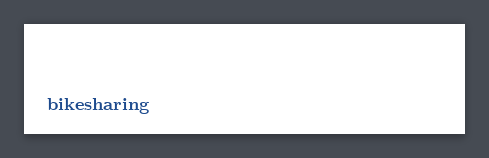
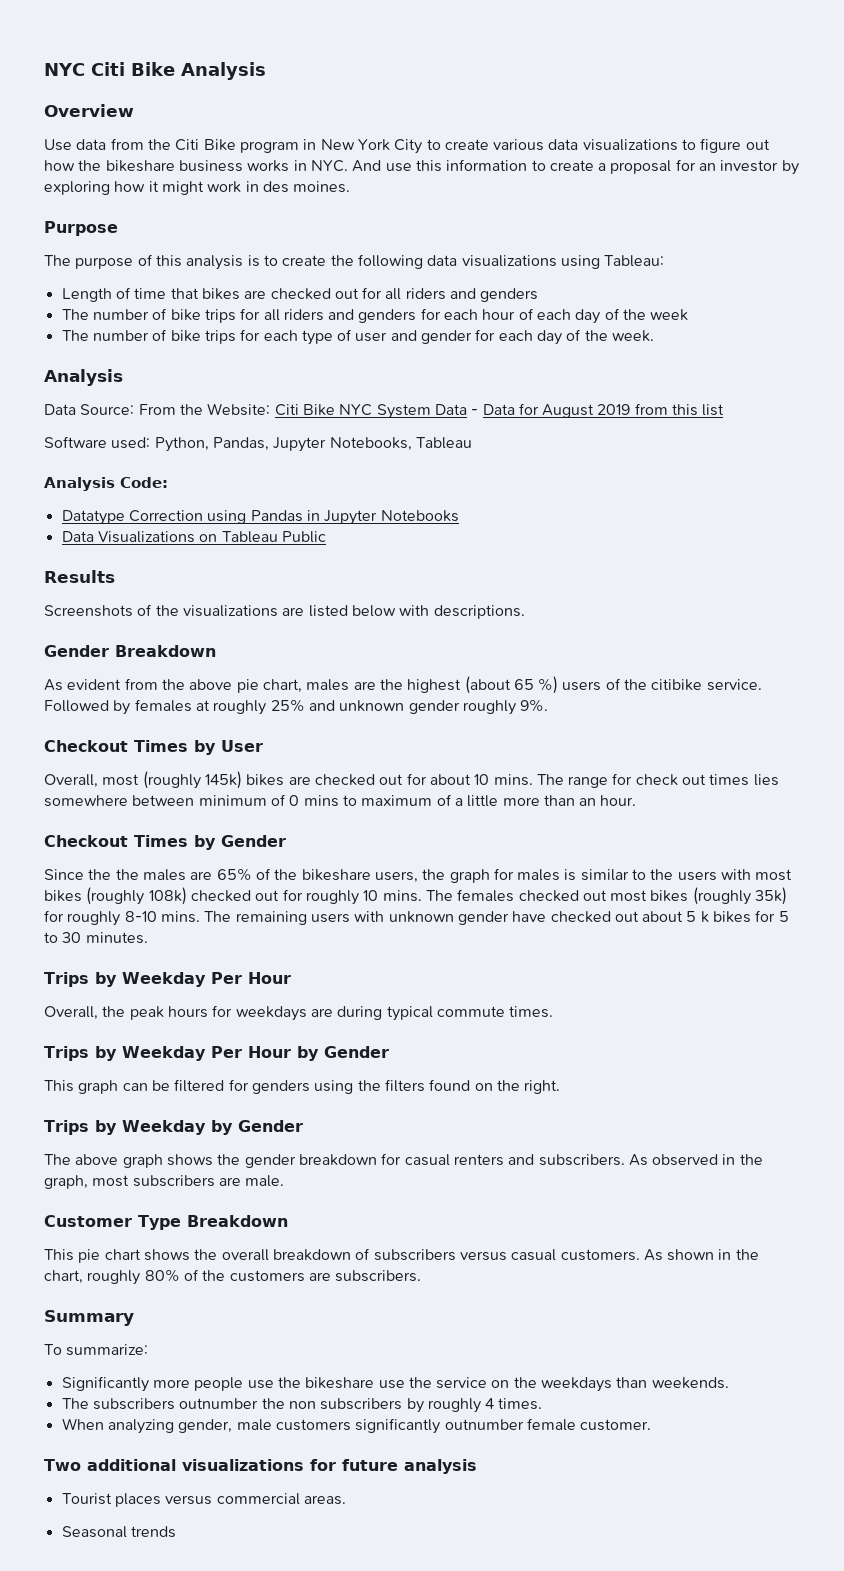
- bikesharing
+ NYC Citi Bike Analysis
+ Overview
+ Use data from the Citi Bike program in New York City to create various data visualizations to figure out how the bikeshare business works in NYC. And use this information to create a proposal for an investor by exploring how it might work in des moines.
+ Purpose
+ The purpose of this analysis is to create the following data visualizations using Tableau:
+ Length of time that bikes are checked out for all riders and genders
+ The number of bike trips for all riders and genders for each hour of each day of the week
+ The number of bike trips for each type of user and gender for each day of the week.
+ Analysis
+ Data Source: From the Website: Citi Bike NYC System Data - Data for August 2019 from this list
+ Software used: Python, Pandas, Jupyter Notebooks, Tableau
+ Analysis Code:
+ Datatype Correction using Pandas in Jupyter Notebooks
+ Data Visualizations on Tableau Public
+ Results
+ Screenshots of the visualizations are listed below with descriptions.
+ Gender Breakdown
+ As evident from the above pie chart, males are the highest (about 65 %) users of the citibike service. Followed by females at roughly 25% and unknown gender roughly 9%.
+ Checkout Times by User
+ Overall, most (roughly 145k) bikes are checked out for about 10 mins. The range for check out times lies somewhere between minimum of 0 mins to maximum of a little more than an hour.
+ Checkout Times by Gender
+ Since the the males are 65% of the bikeshare users, the graph for males is similar to the users with most bikes (roughly 108k) checked out for roughly 10 mins. The females checked out most bikes (roughly 35k) for roughly 8-10 mins. The remaining users with unknown gender have checked out about 5 k bikes for 5 to 30 minutes.
+ Trips by Weekday Per Hour
+ Overall, the peak hours for weekdays are during typical commute times.
+ Trips by Weekday Per Hour by Gender
+ This graph can be filtered for genders using the filters found on the right.
+ Trips by Weekday by Gender
+ The above graph shows the gender breakdown for casual renters and subscribers. As observed in the graph, most subscribers are male.
+ Customer Type Breakdown
+ This pie chart shows the overall breakdown of subscribers versus casual customers. As shown in the chart, roughly 80% of the customers are subscribers.
+ Summary
+ To summarize:
+ Significantly more people use the bikeshare use the service on the weekdays than weekends.
+ The subscribers outnumber the non subscribers by roughly 4 times.
+ When analyzing gender, male customers significantly outnumber female customer.
+ Two additional visualizations for future analysis
+ Tourist places versus commercial areas.
+ Seasonal trends

